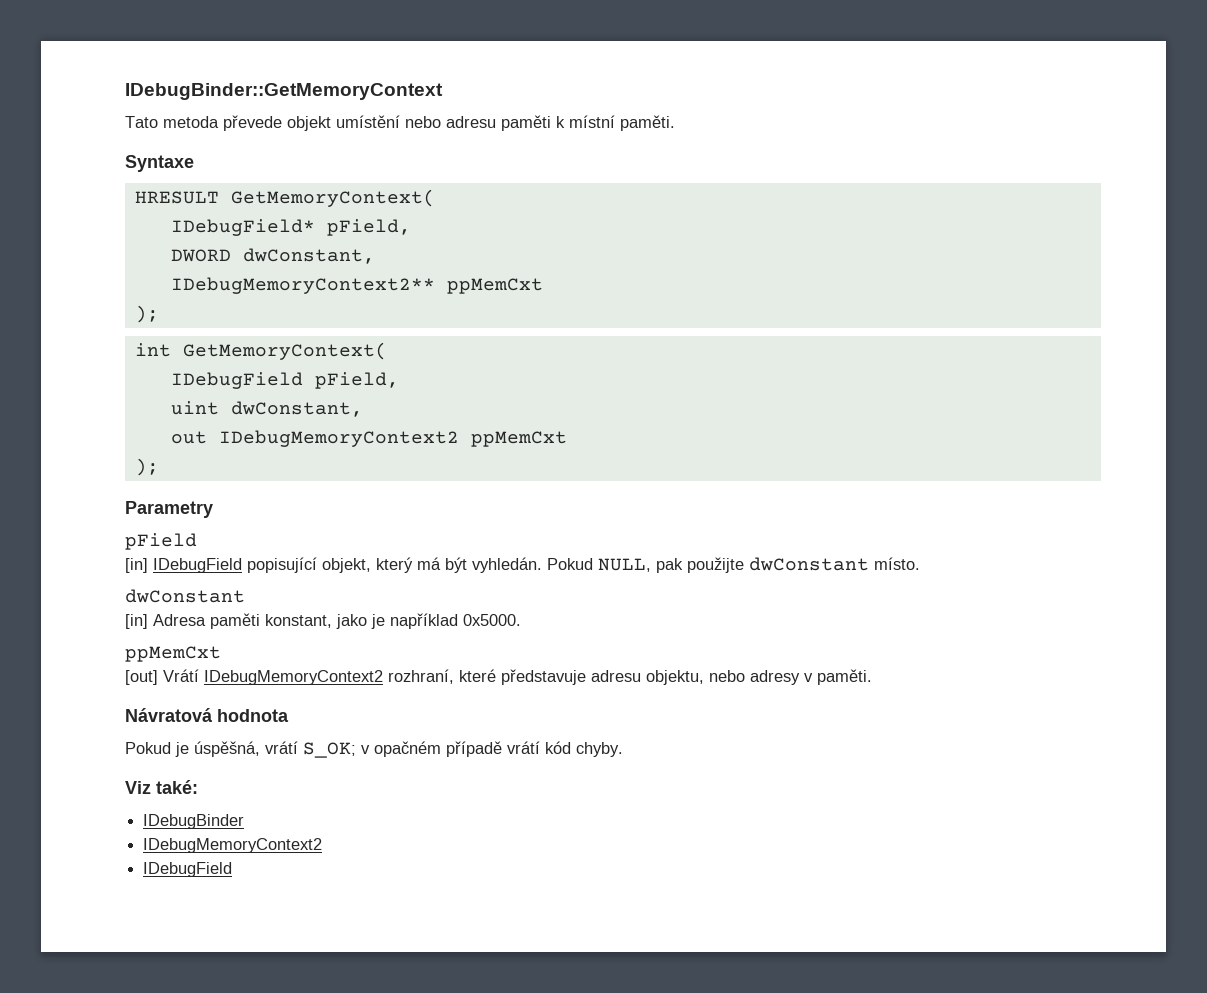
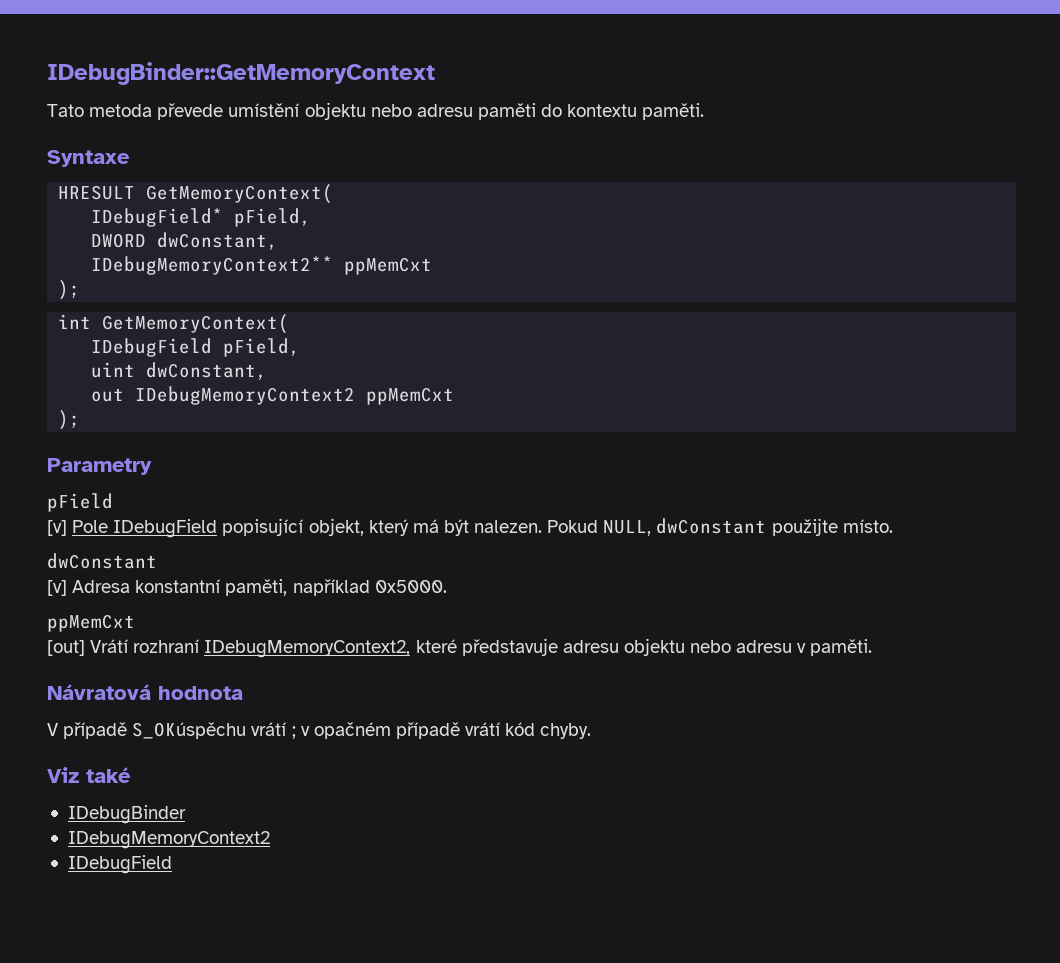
- Tato metoda převede objekt umístění nebo adresu paměti k místní paměti.
+ Tato metoda převede umístění objektu nebo adresu paměti do kontextu paměti.
- [in] IDebugField popisující objekt, který má být vyhledán.
+ [v] Pole IDebugField popisující objekt, který má být nalezen.
- Pokud NULL, pak použijte dwConstant místo.
+ Pokud NULL, dwConstant použijte místo.
- [in] Adresa paměti konstant, jako je například 0x5000.
+ [v] Adresa konstantní paměti, například 0x5000.
- [out] Vrátí IDebugMemoryContext2 rozhraní, které představuje adresu objektu, nebo adresy v paměti.
+ [out] Vrátí rozhraní IDebugMemoryContext2, které představuje adresu objektu nebo adresu v paměti.
- Pokud je úspěšná, vrátí S_OK; v opačném případě vrátí kód chyby.
+ V případě S_OKúspěchu vrátí ; v opačném případě vrátí kód chyby.
- Viz také:
+ Viz také

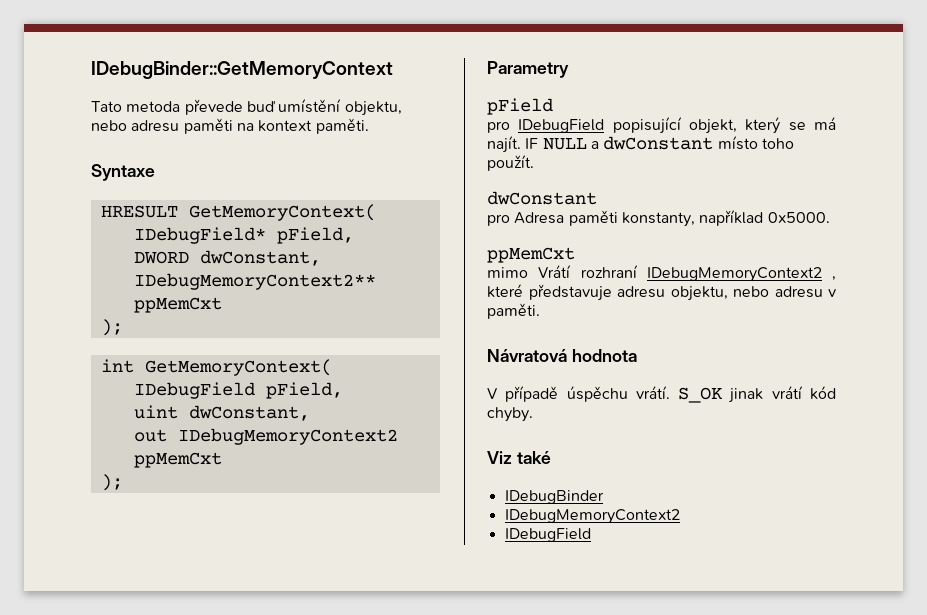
- Tato metoda převede umístění objektu nebo adresu paměti do kontextu paměti.
+ Tato metoda převede buď umístění objektu, nebo adresu paměti na kontext paměti.
- [v] Pole IDebugField popisující objekt, který má být nalezen. Pokud NULL, dwConstant použijte místo.
+ pro IDebugField popisující objekt, který se má najít. IF NULL a dwConstant místo toho použít.
  dwConstant
- [v] Adresa konstantní paměti, například 0x5000.
+ pro Adresa paměti konstanty, například 0x5000.
- [out] Vrátí rozhraní IDebugMemoryContext2, které představuje adresu objektu nebo adresu v paměti.
+ mimo Vrátí rozhraní IDebugMemoryContext2 , které představuje adresu objektu, nebo adresu v paměti.
- V případě S_OKúspěchu vrátí ; v opačném případě vrátí kód chyby.
+ V případě úspěchu vrátí. S_OK jinak vrátí kód chyby.

